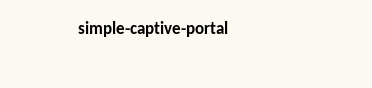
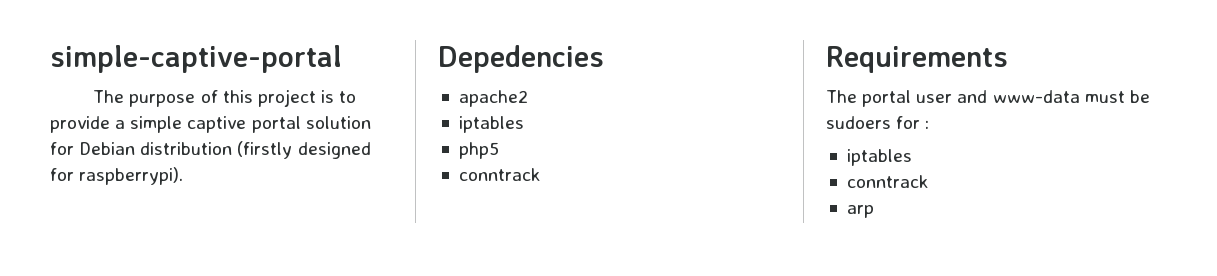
+ The purpose of this project is to provide a simple captive portal solution for Debian distribution (firstly designed for raspberrypi).
+ Depedencies
+ apache2
+ iptables
+ php5
+ conntrack
+ Requirements
+ The portal user and www-data must be sudoers for :
+ iptables
+ conntrack
+ arp

